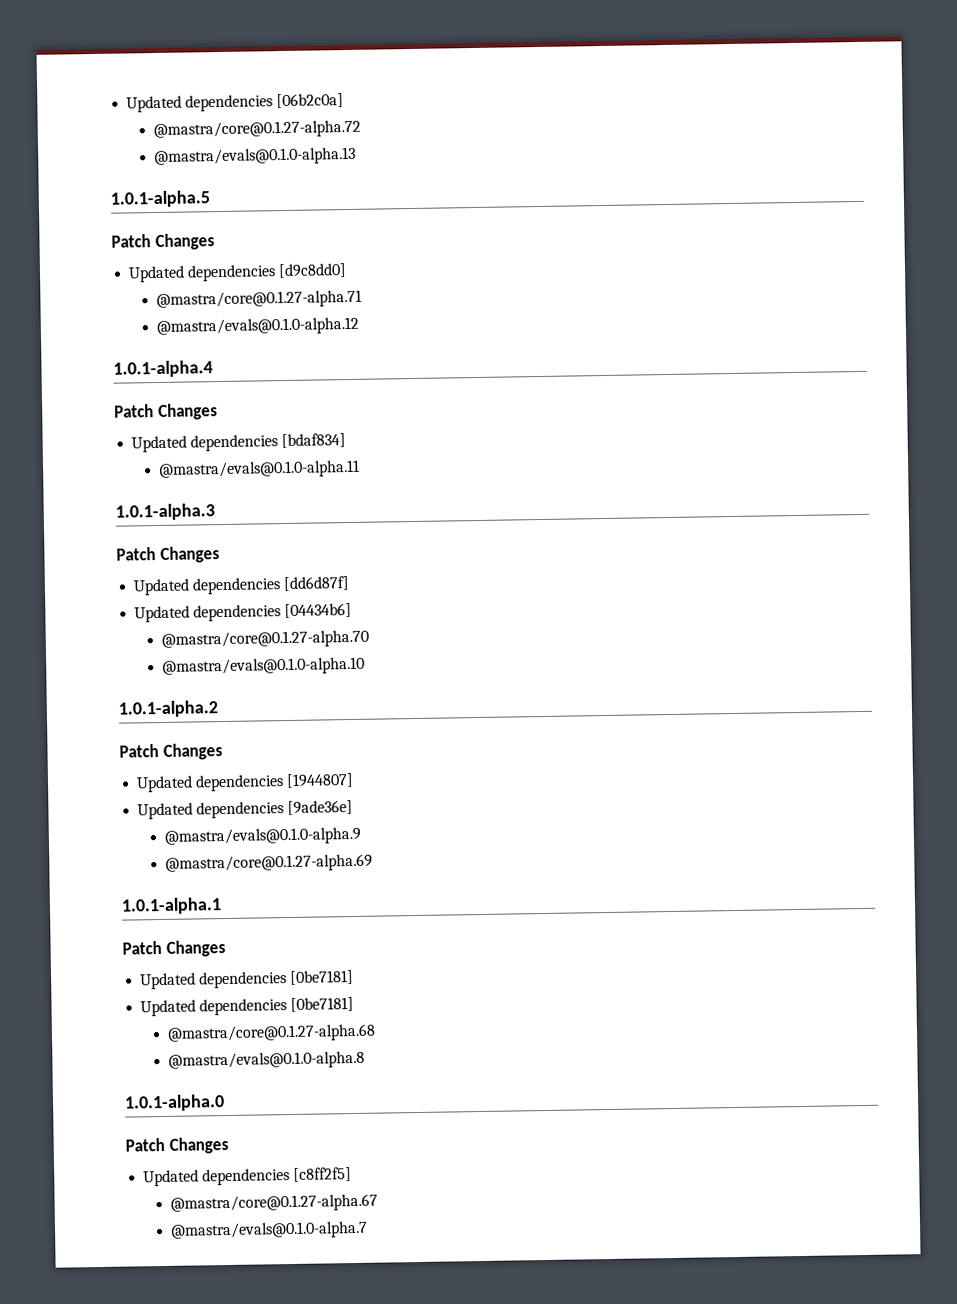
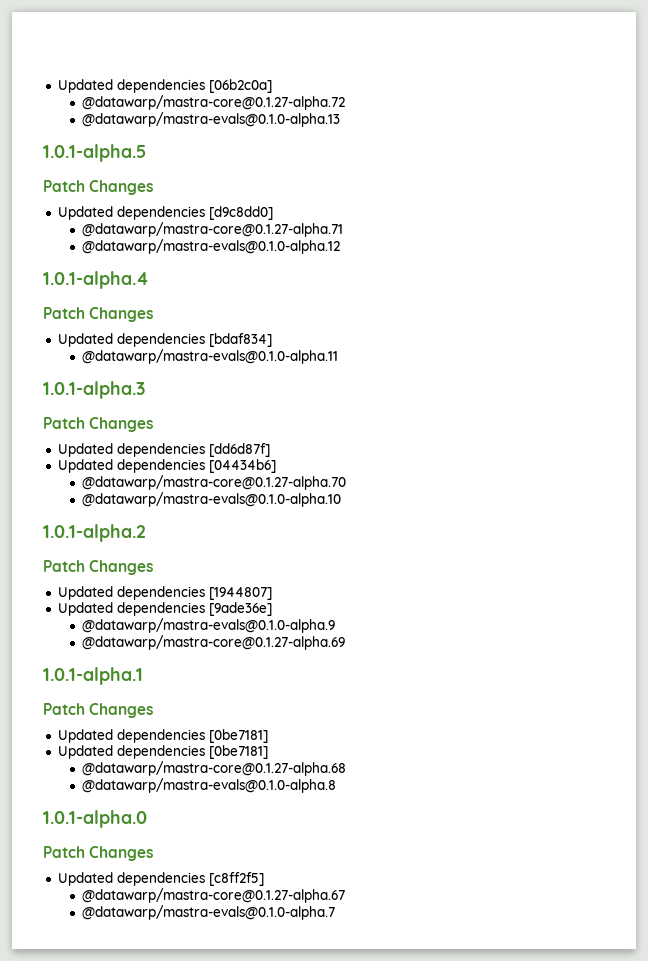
- @mastra/core@0.1.27-alpha.72
- @mastra/evals@0.1.0-alpha.13
+ @datawarp/mastra-core@0.1.27-alpha.72
+ @datawarp/mastra-evals@0.1.0-alpha.13
- @mastra/core@0.1.27-alpha.71
- @mastra/evals@0.1.0-alpha.12
+ @datawarp/mastra-core@0.1.27-alpha.71
+ @datawarp/mastra-evals@0.1.0-alpha.12
- @mastra/evals@0.1.0-alpha.11
+ @datawarp/mastra-evals@0.1.0-alpha.11
- @mastra/core@0.1.27-alpha.70
- @mastra/evals@0.1.0-alpha.10
+ @datawarp/mastra-core@0.1.27-alpha.70
+ @datawarp/mastra-evals@0.1.0-alpha.10
- @mastra/evals@0.1.0-alpha.9
- @mastra/core@0.1.27-alpha.69
+ @datawarp/mastra-evals@0.1.0-alpha.9
+ @datawarp/mastra-core@0.1.27-alpha.69
- @mastra/core@0.1.27-alpha.68
- @mastra/evals@0.1.0-alpha.8
+ @datawarp/mastra-core@0.1.27-alpha.68
+ @datawarp/mastra-evals@0.1.0-alpha.8
- @mastra/core@0.1.27-alpha.67
- @mastra/evals@0.1.0-alpha.7
+ @datawarp/mastra-core@0.1.27-alpha.67
+ @datawarp/mastra-evals@0.1.0-alpha.7

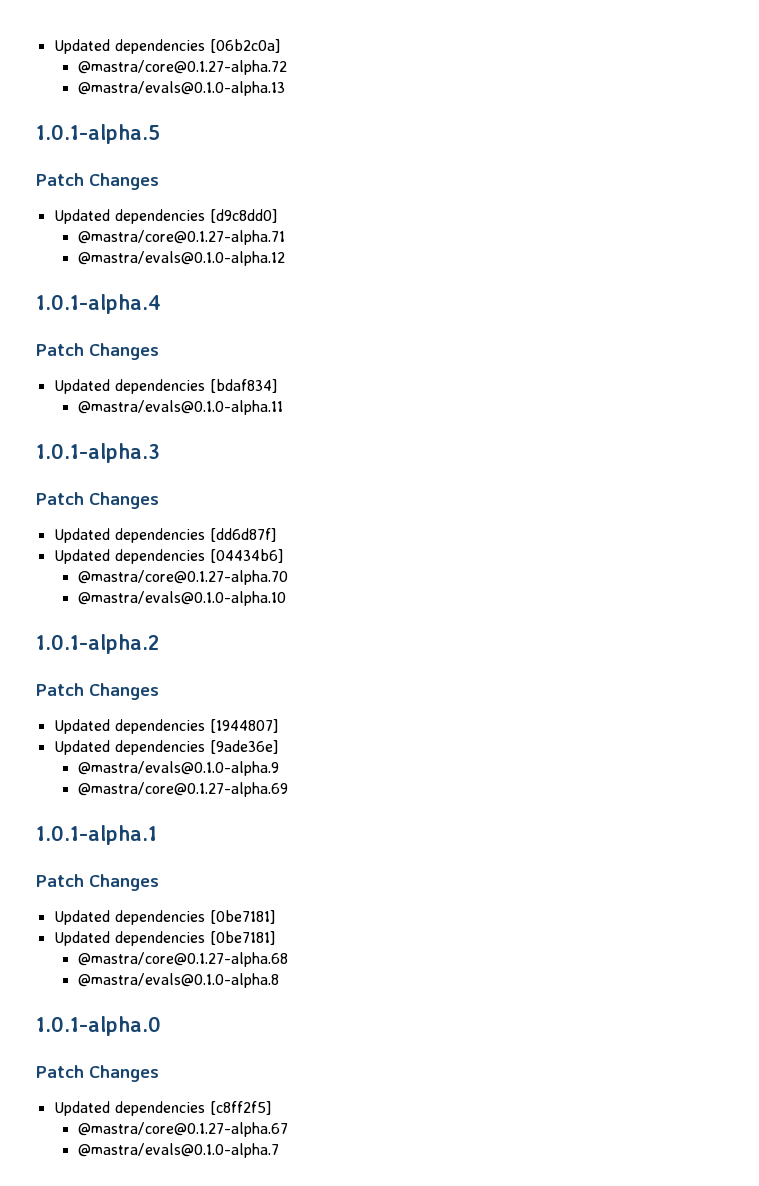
- @datawarp/mastra-core@0.1.27-alpha.72
- @datawarp/mastra-evals@0.1.0-alpha.13
+ @mastra/core@0.1.27-alpha.72
+ @mastra/evals@0.1.0-alpha.13
- @datawarp/mastra-core@0.1.27-alpha.71
- @datawarp/mastra-evals@0.1.0-alpha.12
+ @mastra/core@0.1.27-alpha.71
+ @mastra/evals@0.1.0-alpha.12
- @datawarp/mastra-evals@0.1.0-alpha.11
+ @mastra/evals@0.1.0-alpha.11
- @datawarp/mastra-core@0.1.27-alpha.70
- @datawarp/mastra-evals@0.1.0-alpha.10
+ @mastra/core@0.1.27-alpha.70
+ @mastra/evals@0.1.0-alpha.10
- @datawarp/mastra-evals@0.1.0-alpha.9
- @datawarp/mastra-core@0.1.27-alpha.69
+ @mastra/evals@0.1.0-alpha.9
+ @mastra/core@0.1.27-alpha.69
- @datawarp/mastra-core@0.1.27-alpha.68
- @datawarp/mastra-evals@0.1.0-alpha.8
+ @mastra/core@0.1.27-alpha.68
+ @mastra/evals@0.1.0-alpha.8
- @datawarp/mastra-core@0.1.27-alpha.67
- @datawarp/mastra-evals@0.1.0-alpha.7
+ @mastra/core@0.1.27-alpha.67
+ @mastra/evals@0.1.0-alpha.7

